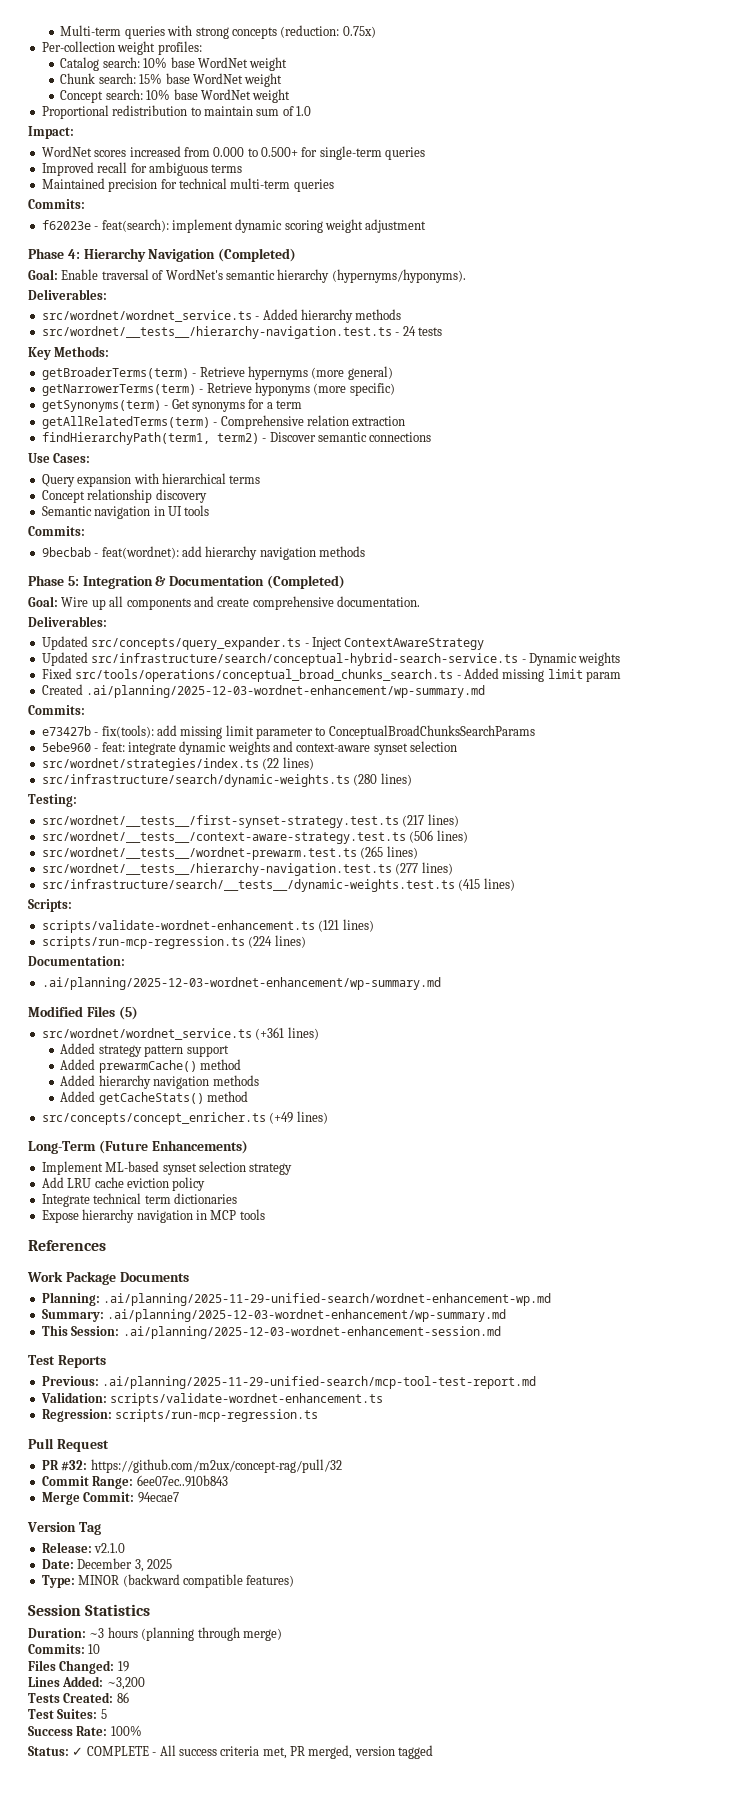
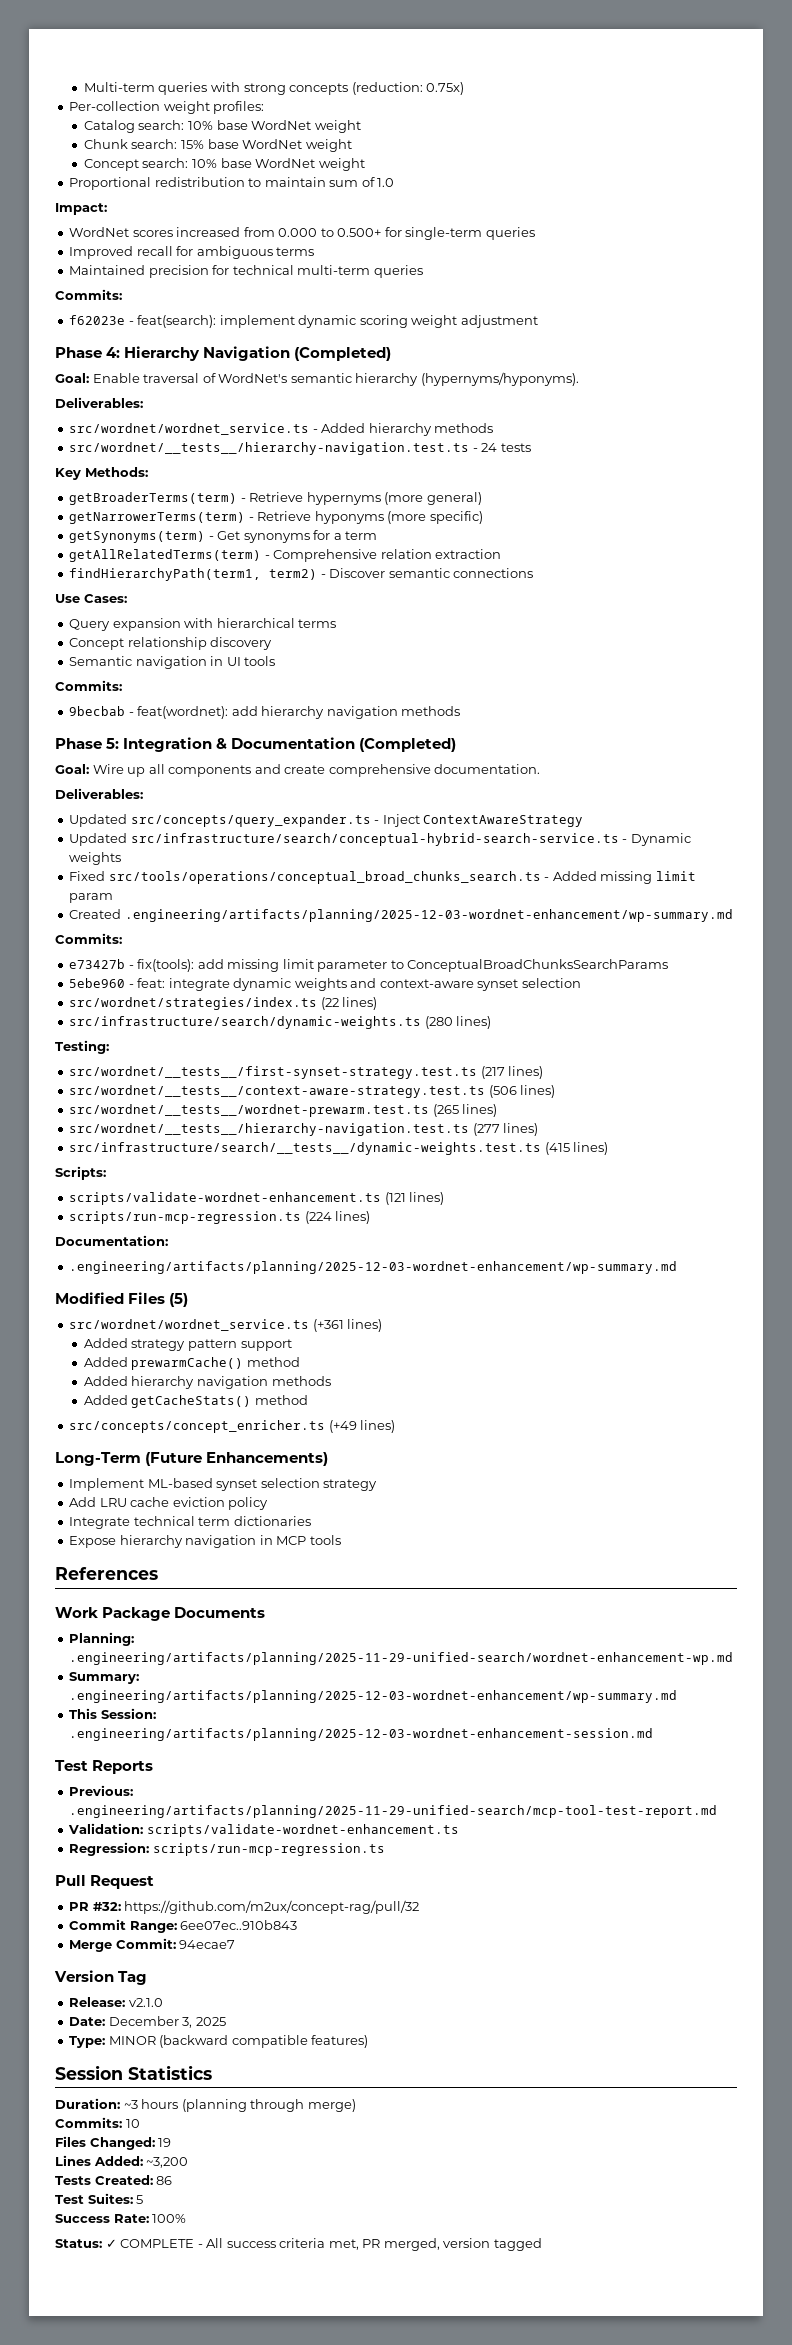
- Created .ai/planning/2025-12-03-wordnet-enhancement/wp-summary.md
+ Created .engineering/artifacts/planning/2025-12-03-wordnet-enhancement/wp-summary.md
  Documentation:
- .ai/planning/2025-12-03-wordnet-enhancement/wp-summary.md
+ .engineering/artifacts/planning/2025-12-03-wordnet-enhancement/wp-summary.md
- Planning: .ai/planning/2025-11-29-unified-search/wordnet-enhancement-wp.md
+ Planning: .engineering/artifacts/planning/2025-11-29-unified-search/wordnet-enhancement-wp.md
- Summary: .ai/planning/2025-12-03-wordnet-enhancement/wp-summary.md
+ Summary: .engineering/artifacts/planning/2025-12-03-wordnet-enhancement/wp-summary.md
- This Session: .ai/planning/2025-12-03-wordnet-enhancement-session.md
+ This Session: .engineering/artifacts/planning/2025-12-03-wordnet-enhancement-session.md
- Previous: .ai/planning/2025-11-29-unified-search/mcp-tool-test-report.md
+ Previous: .engineering/artifacts/planning/2025-11-29-unified-search/mcp-tool-test-report.md

